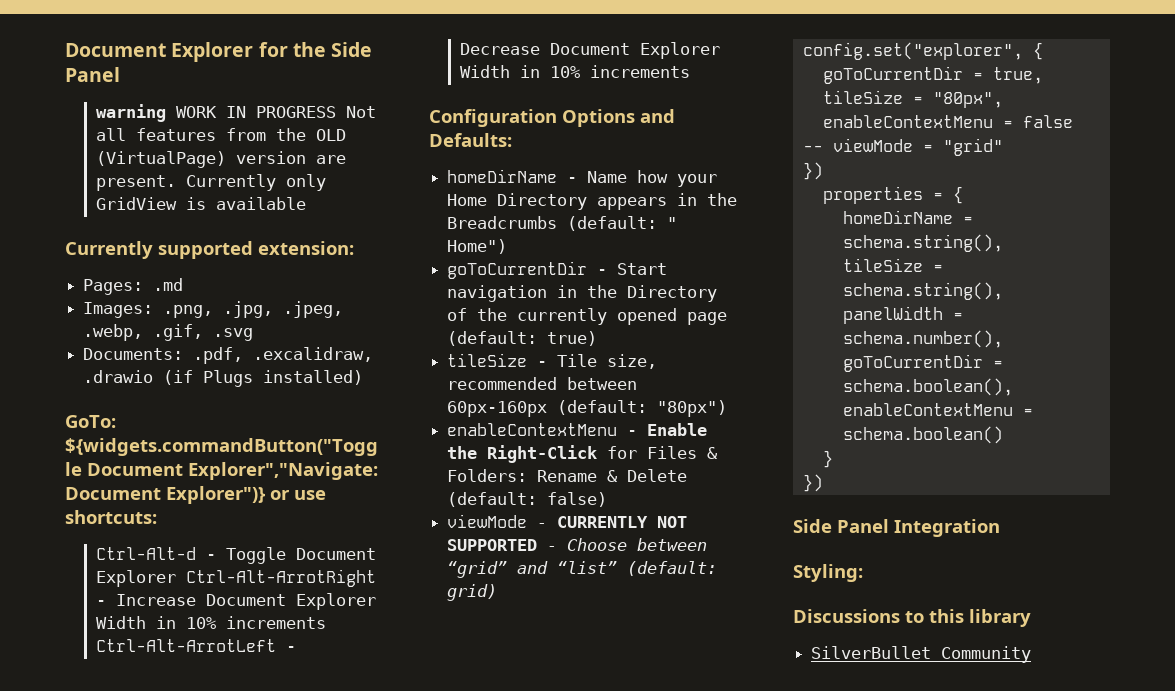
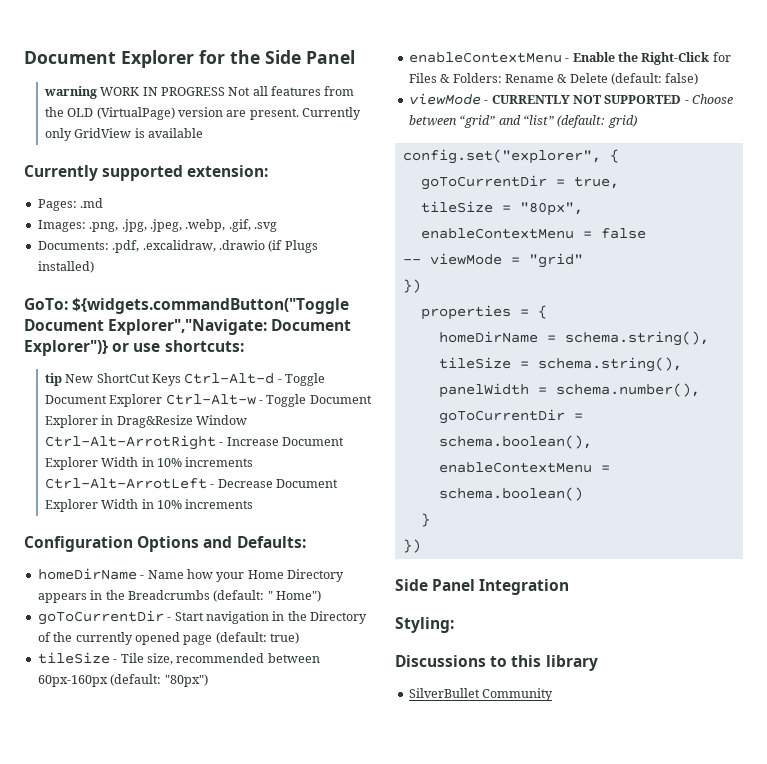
- Ctrl-Alt-d - Toggle Document Explorer Ctrl-Alt-ArrotRight - Increase Document Explorer Width in 10% increments Ctrl-Alt-ArrotLeft - Decrease Document Explorer Width in 10% increments
+ tip New ShortCut Keys Ctrl-Alt-d - Toggle Document Explorer Ctrl-Alt-w - Toggle Document Explorer in Drag&Resize Window Ctrl-Alt-ArrotRight - Increase Document Explorer Width in 10% increments Ctrl-Alt-ArrotLeft - Decrease Document Explorer Width in 10% increments

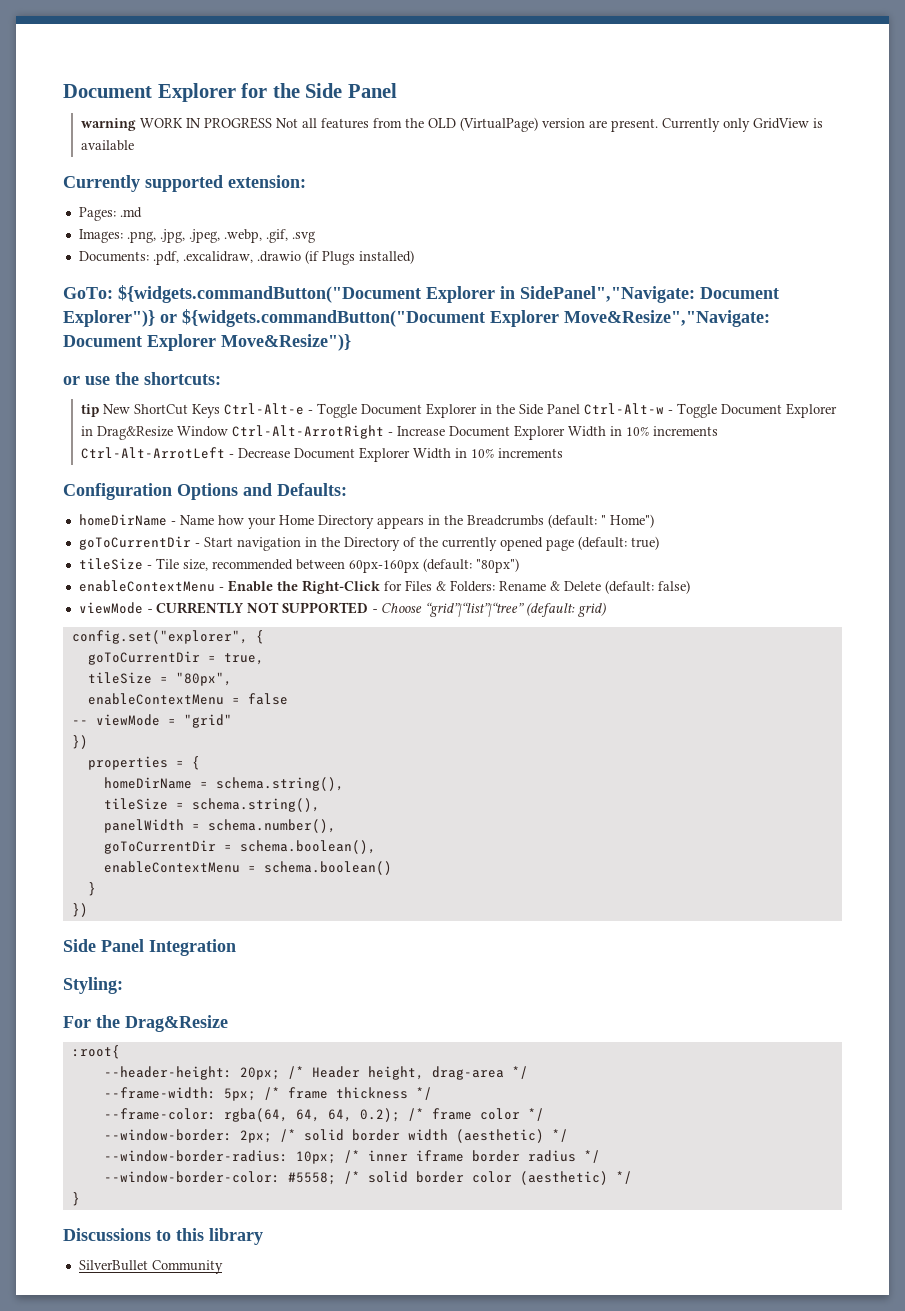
- GoTo: ${widgets.commandButton("Toggle Document Explorer","Navigate: Document Explorer")} or use shortcuts:
+ GoTo: ${widgets.commandButton("Document Explorer in SidePanel","Navigate: Document Explorer")} or ${widgets.commandButton("Document Explorer Move&Resize","Navigate: Document Explorer Move&Resize")}
+ or use the shortcuts:
- tip New ShortCut Keys Ctrl-Alt-d - Toggle Document Explorer Ctrl-Alt-w - Toggle Document Explorer in Drag&Resize Window Ctrl-Alt-ArrotRight - Increase Document Explorer Width in 10% increments Ctrl-Alt-ArrotLeft - Decrease Document Explorer Width in 10% increments
+ tip New ShortCut Keys Ctrl-Alt-e - Toggle Document Explorer in the Side Panel Ctrl-Alt-w - Toggle Document Explorer in Drag&Resize Window Ctrl-Alt-ArrotRight - Increase Document Explorer Width in 10% increments Ctrl-Alt-ArrotLeft - Decrease Document Explorer Width in 10% increments
- viewMode - CURRENTLY NOT SUPPORTED - Choose between “grid” and “list” (default: grid)
+ viewMode - CURRENTLY NOT SUPPORTED - Choose “grid”|“list”|“tree” (default: grid)
+ For the Drag&Resize
+ :root{
+ --header-height: 20px; /* Header height, drag-area */
+ --frame-width: 5px; /* frame thickness */
+ --frame-color: rgba(64, 64, 64, 0.2); /* frame color */
+ --window-border: 2px; /* solid border width (aesthetic) */
+ --window-border-radius: 10px; /* inner iframe border radius */
+ --window-border-color: #5558; /* solid border color (aesthetic) */
+ }

